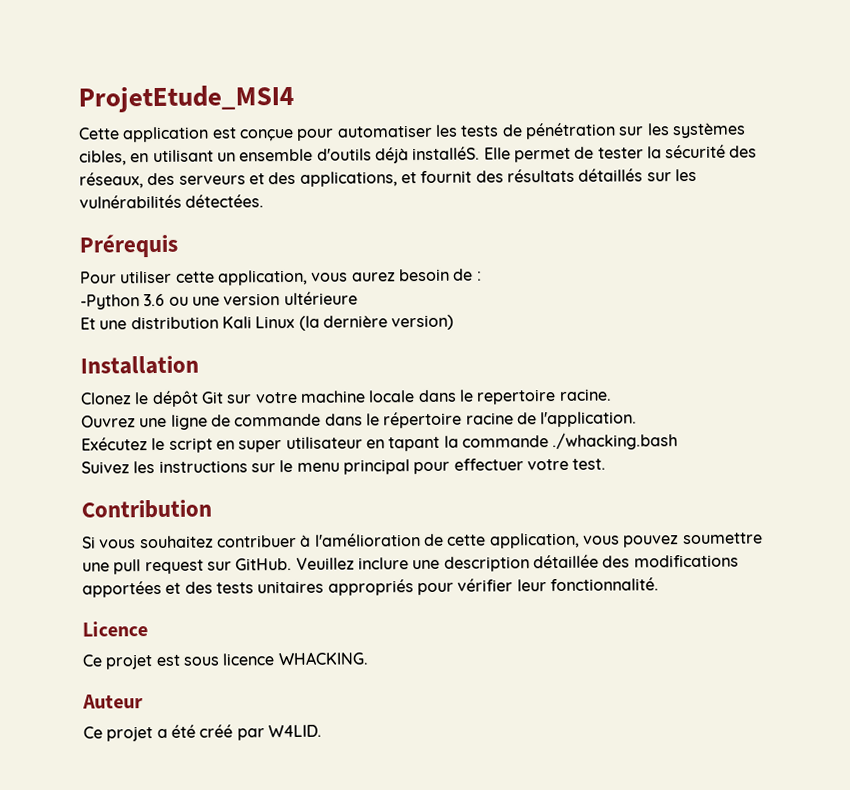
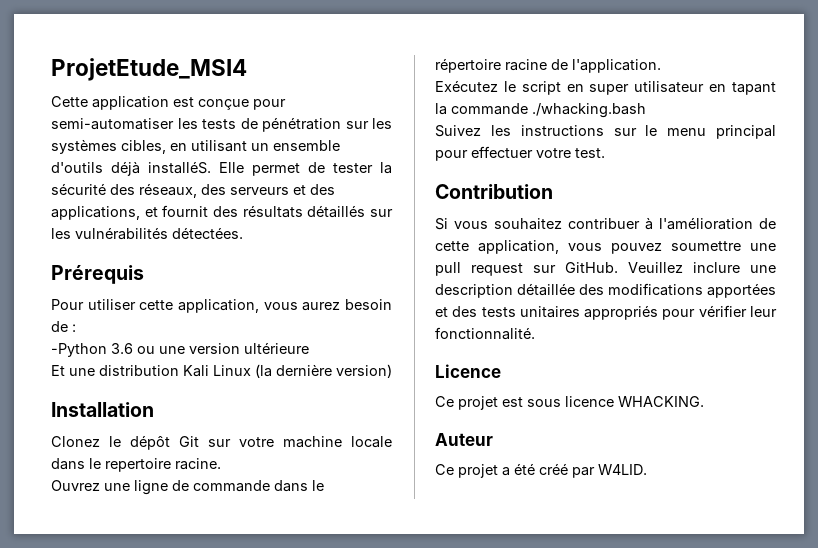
- Cette application est conçue pour automatiser les tests de pénétration sur les systèmes cibles, en utilisant un ensemble d'outils déjà installéS.
+ Cette application est conçue pour semi-automatiser les tests de pénétration sur les systèmes cibles, en utilisant un ensemble d'outils déjà installéS.

